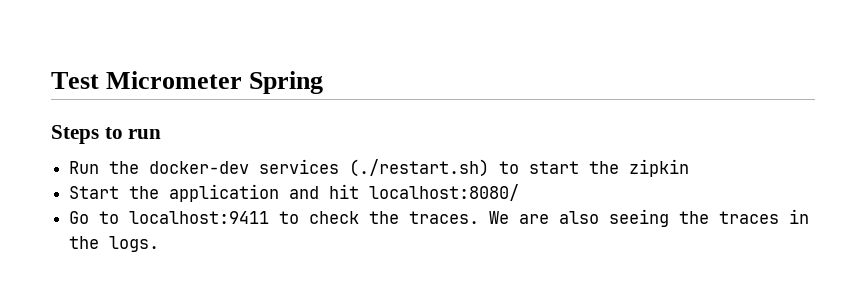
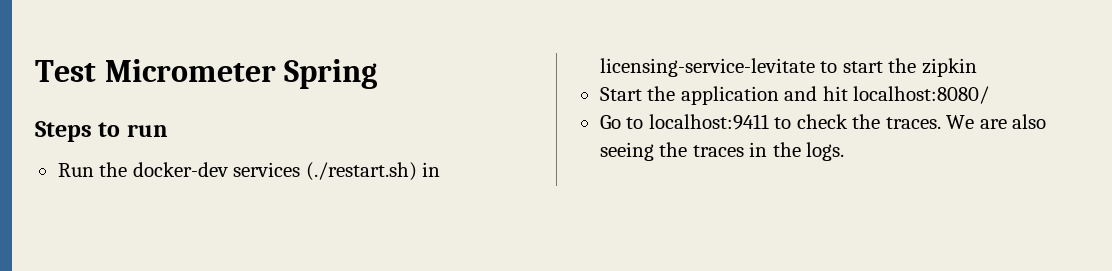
- Run the docker-dev services (./restart.sh) to start the zipkin
+ Run the docker-dev services (./restart.sh) in licensing-service-levitate to start the zipkin

